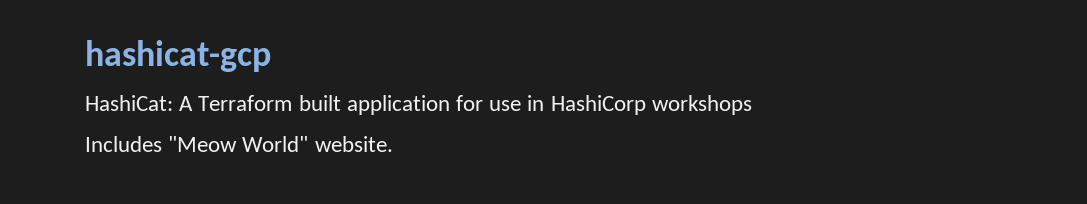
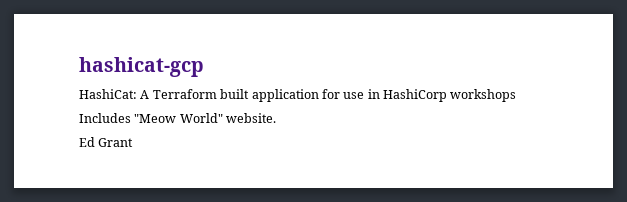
+ Ed Grant

